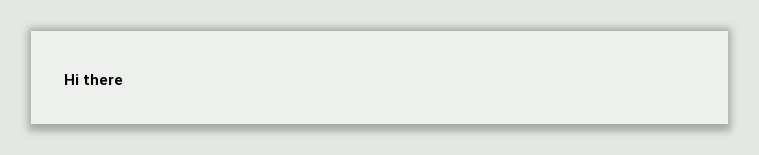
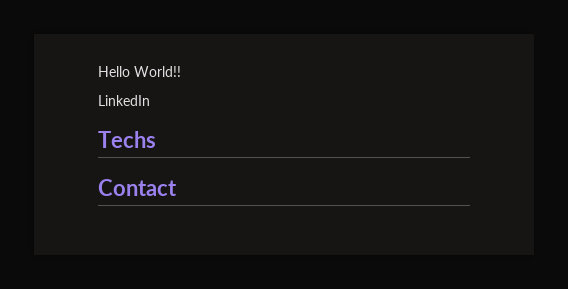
- Hi there
+ Hello World!!
+ LinkedIn
+ Techs
+ Contact

